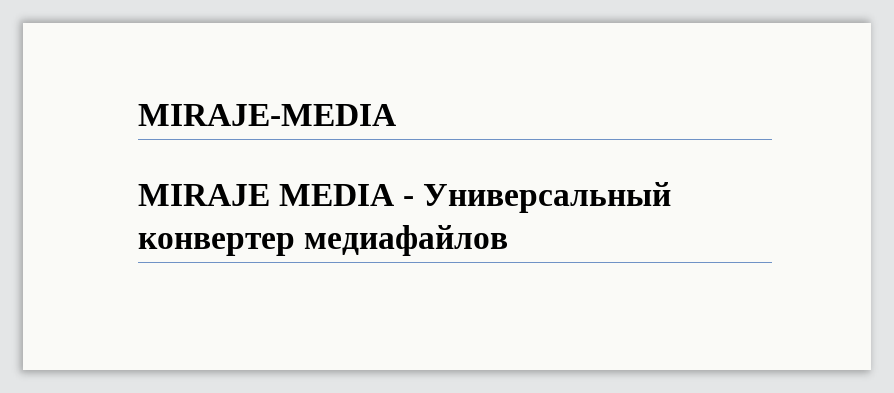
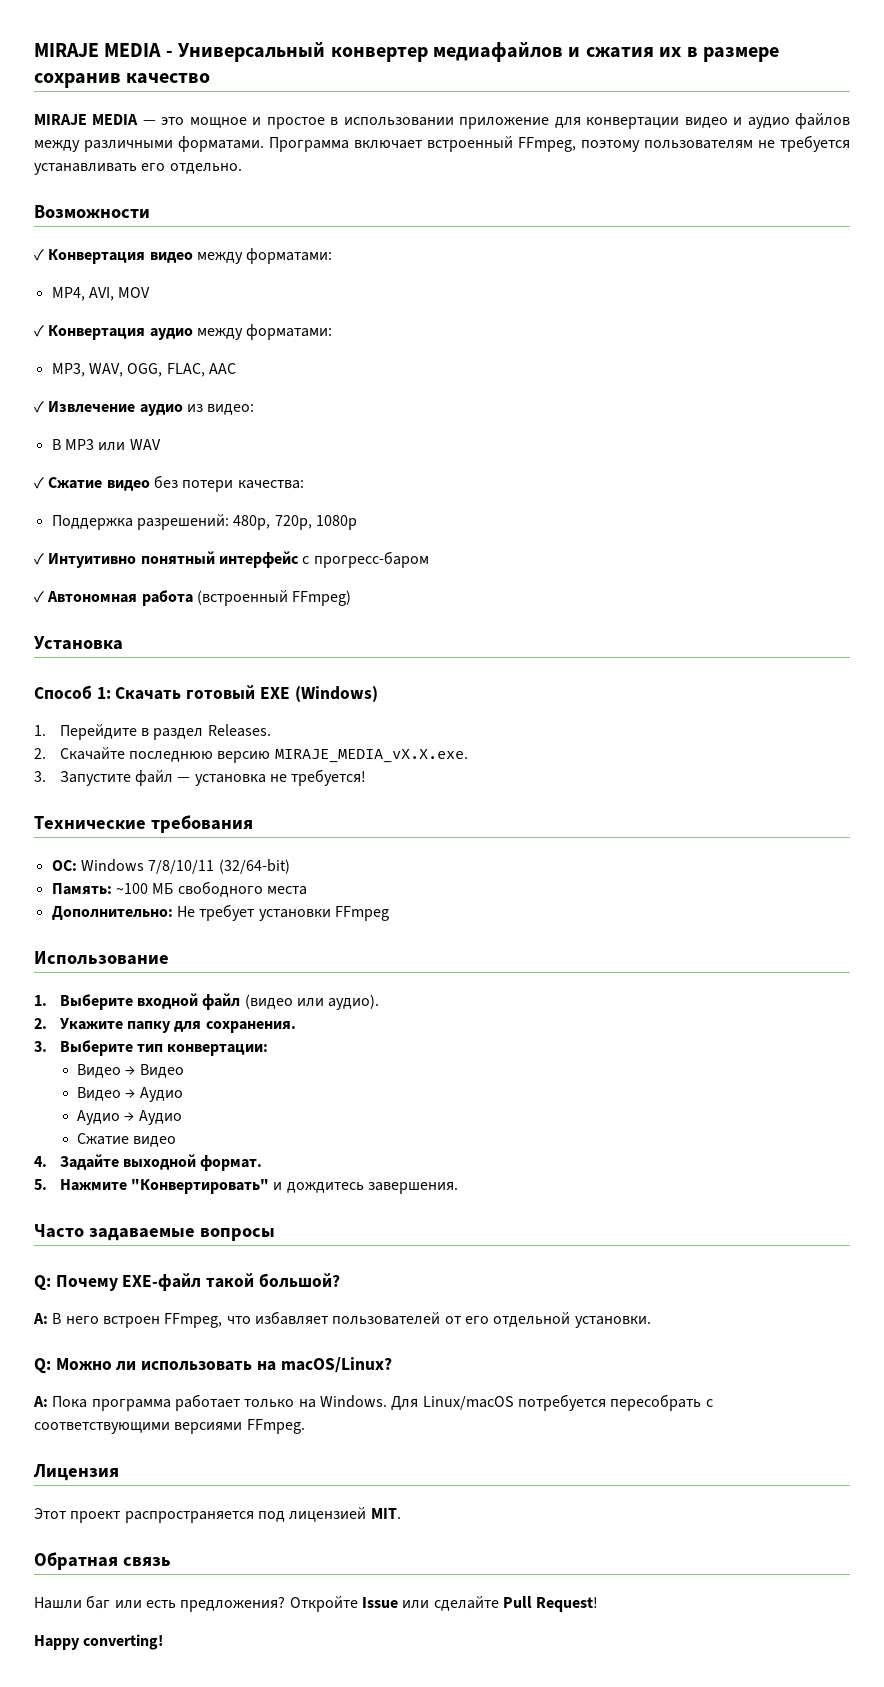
- MIRAJE-MEDIA
- MIRAJE MEDIA - Универсальный конвертер медиафайлов
+ MIRAJE MEDIA - Универсальный конвертер медиафайлов и сжатия их в размере сохранив качество
+ MIRAJE MEDIA — это мощное и простое в использовании приложение для конвертации видео и аудио файлов между различными форматами. Программа включает встроенный FFmpeg, поэтому пользователям не требуется устанавливать его отдельно.
+ Возможности
+ ✓ Конвертация видео между форматами:
+ MP4, AVI, MOV
+ ✓ Конвертация аудио между форматами:
+ MP3, WAV, OGG, FLAC, AAC
+ ✓ Извлечение аудио из видео:
+ В MP3 или WAV
+ ✓ Сжатие видео без потери качества:
+ Поддержка разрешений: 480p, 720p, 1080p
+ ✓ Интуитивно понятный интерфейс с прогресс-баром
+ ✓ Автономная работа (встроенный FFmpeg)
+ Установка
+ Способ 1: Скачать готовый EXE (Windows)
+ 1. Перейдите в раздел Releases.
+ 2. Скачайте последнюю версию MIRAJE_MEDIA_vX.X.exe.
+ 3. Запустите файл — установка не требуется!
+ Технические требования
+ ОС: Windows 7/8/10/11 (32/64-bit)
+ Память: ~100 МБ свободного места
+ Дополнительно: Не требует установки FFmpeg
+ Использование
+ 1. Выберите входной файл (видео или аудио).
+ 2. Укажите папку для сохранения.
+ 3. Выберите тип конвертации:
+ Видео → Видео
+ Видео → Аудио
+ Аудио → Аудио
+ Сжатие видео
+ 4. Задайте выходной формат.
+ 5. Нажмите "Конвертировать" и дождитесь завершения.
+ Часто задаваемые вопросы
+ Q: Почему EXE-файл такой большой?
+ A: В него встроен FFmpeg, что избавляет пользователей от его отдельной установки.
+ Q: Можно ли использовать на macOS/Linux?
+ A: Пока программа работает только на Windows. Для Linux/macOS потребуется пересобрать с соответствующими версиями FFmpeg.
+ Лицензия
+ Этот проект распространяется под лицензией MIT.
+ Обратная связь
+ Нашли баг или есть предложения? Откройте Issue или сделайте Pull Request!
+ Happy converting!

